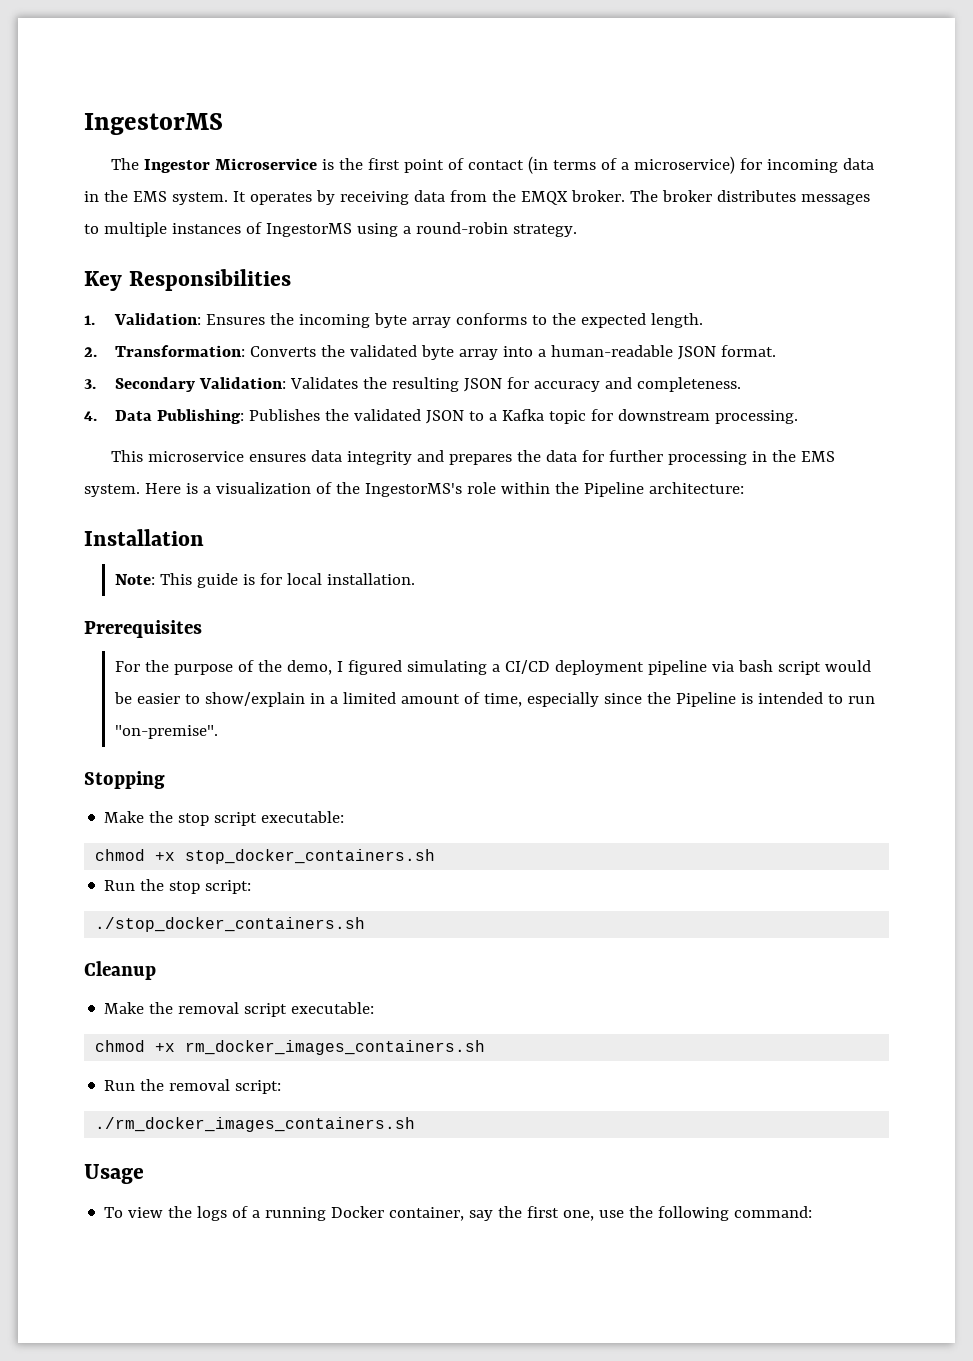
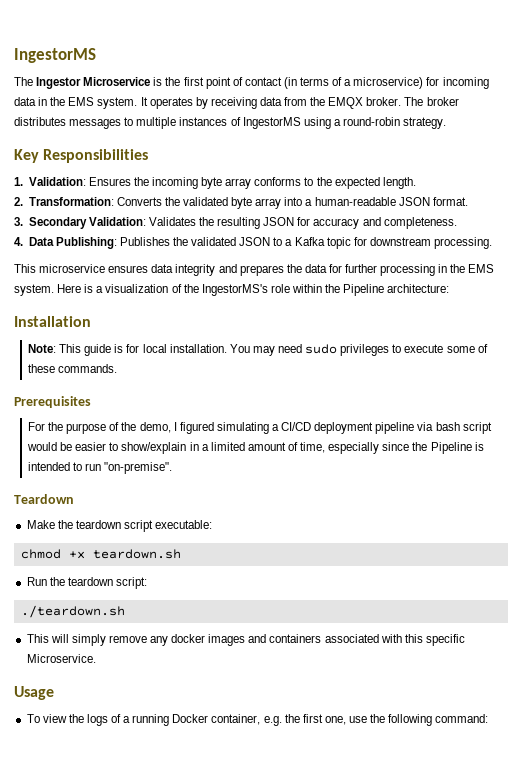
+ You may need sudo privileges to execute some of these commands.
- Stopping
- Make the stop script executable:
- chmod +x stop_docker_containers.sh
- Run the stop script:
- ./stop_docker_containers.sh
- Cleanup
- Make the removal script executable:
- chmod +x rm_docker_images_containers.sh
- Run the removal script:
- ./rm_docker_images_containers.sh
+ Teardown
+ Make the teardown script executable:
+ chmod +x teardown.sh
+ Run the teardown script:
+ ./teardown.sh
+ This will simply remove any docker images and containers associated with this specific Microservice.
- To view the logs of a running Docker container, say the first one, use the following command:
+ To view the logs of a running Docker container, e.g. the first one, use the following command:

